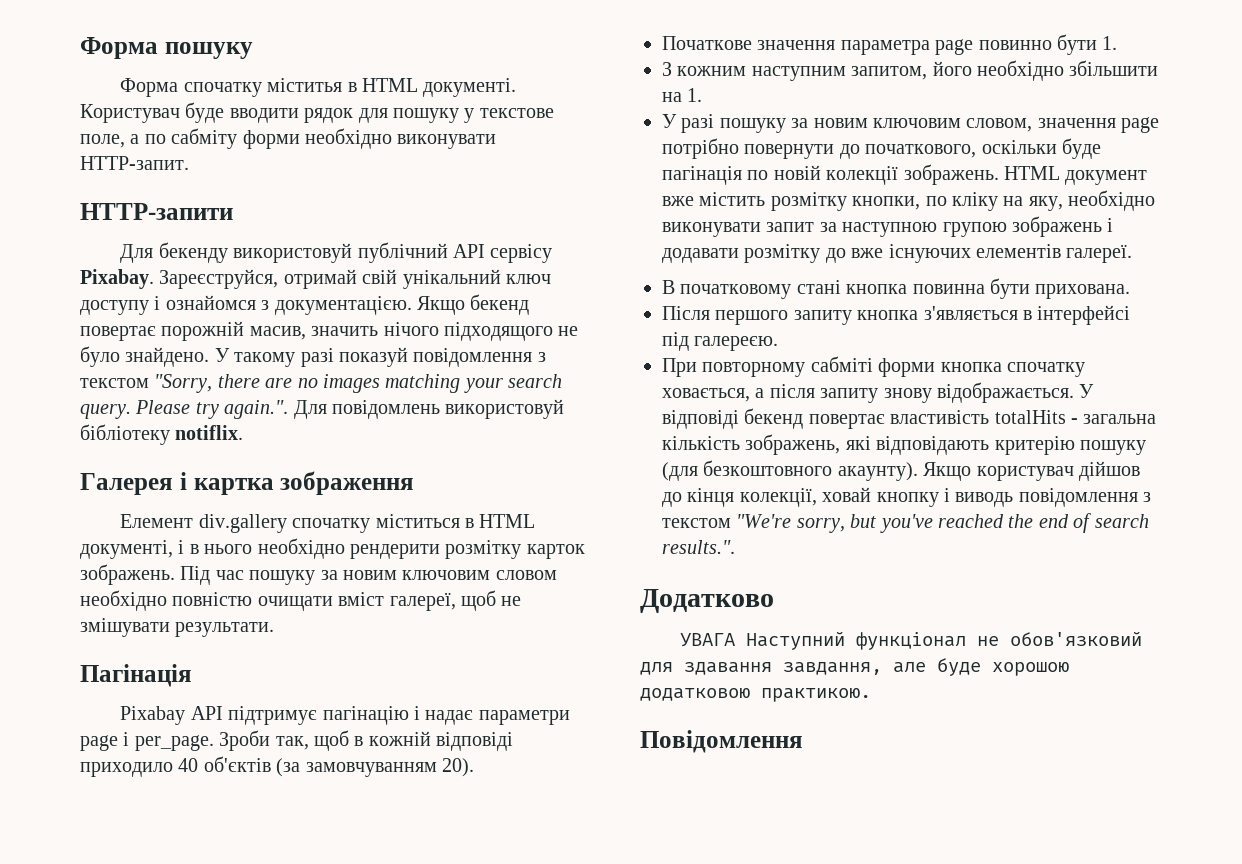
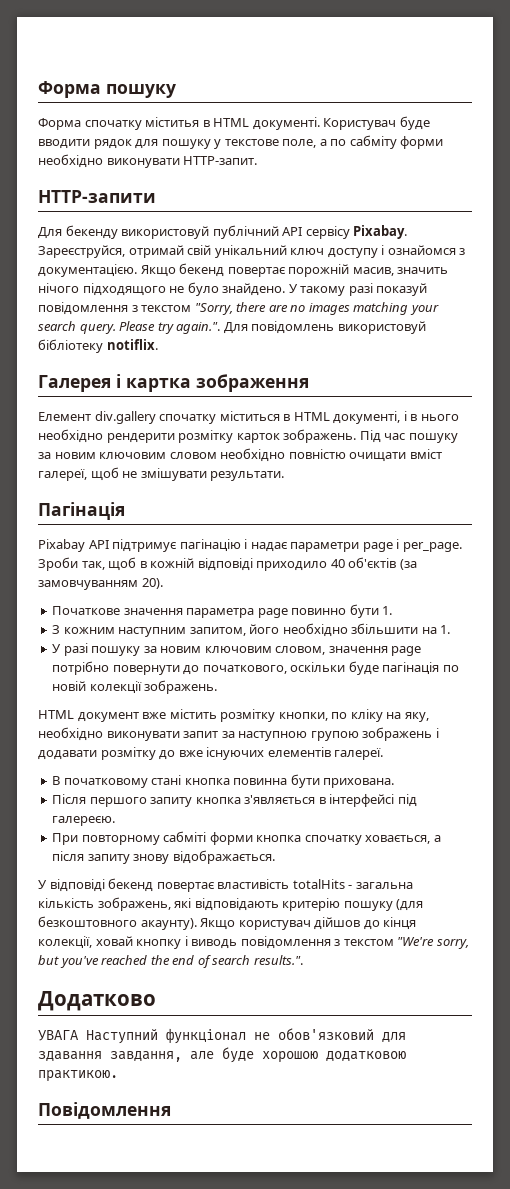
- У разі пошуку за новим ключовим словом, значення page потрібно повернути до початкового, оскільки буде пагінація по новій колекції зображень. HTML документ вже містить розмітку кнопки, по кліку на яку, необхідно виконувати запит за наступною групою зображень і додавати розмітку до вже існуючих елементів галереї.
+ У разі пошуку за новим ключовим словом, значення page потрібно повернути до початкового, оскільки буде пагінація по новій колекції зображень.
+ HTML документ вже містить розмітку кнопки, по кліку на яку, необхідно виконувати запит за наступною групою зображень і додавати розмітку до вже існуючих елементів галереї.
- При повторному сабміті форми кнопка спочатку ховається, а після запиту знову відображається. У відповіді бекенд повертає властивість totalHits - загальна кількість зображень, які відповідають критерію пошуку (для безкоштовного акаунту).
+ При повторному сабміті форми кнопка спочатку ховається, а після запиту знову відображається.
+ У відповіді бекенд повертає властивість totalHits - загальна кількість зображень, які відповідають критерію пошуку (для безкоштовного акаунту).

